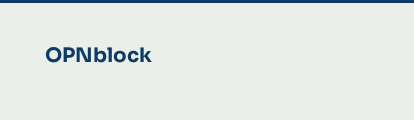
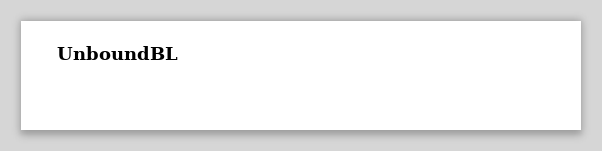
- OPNblock
+ UnboundBL

